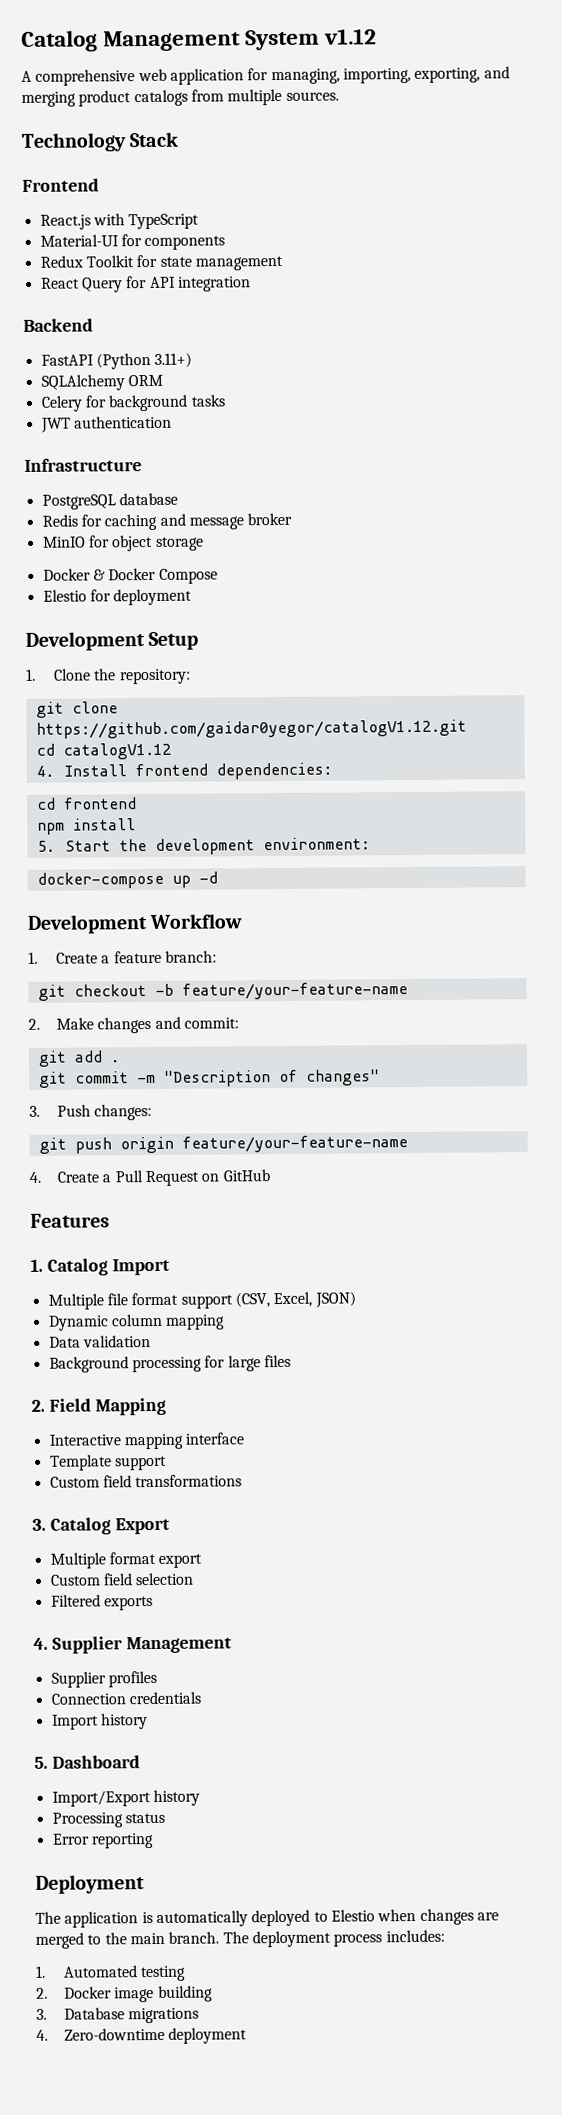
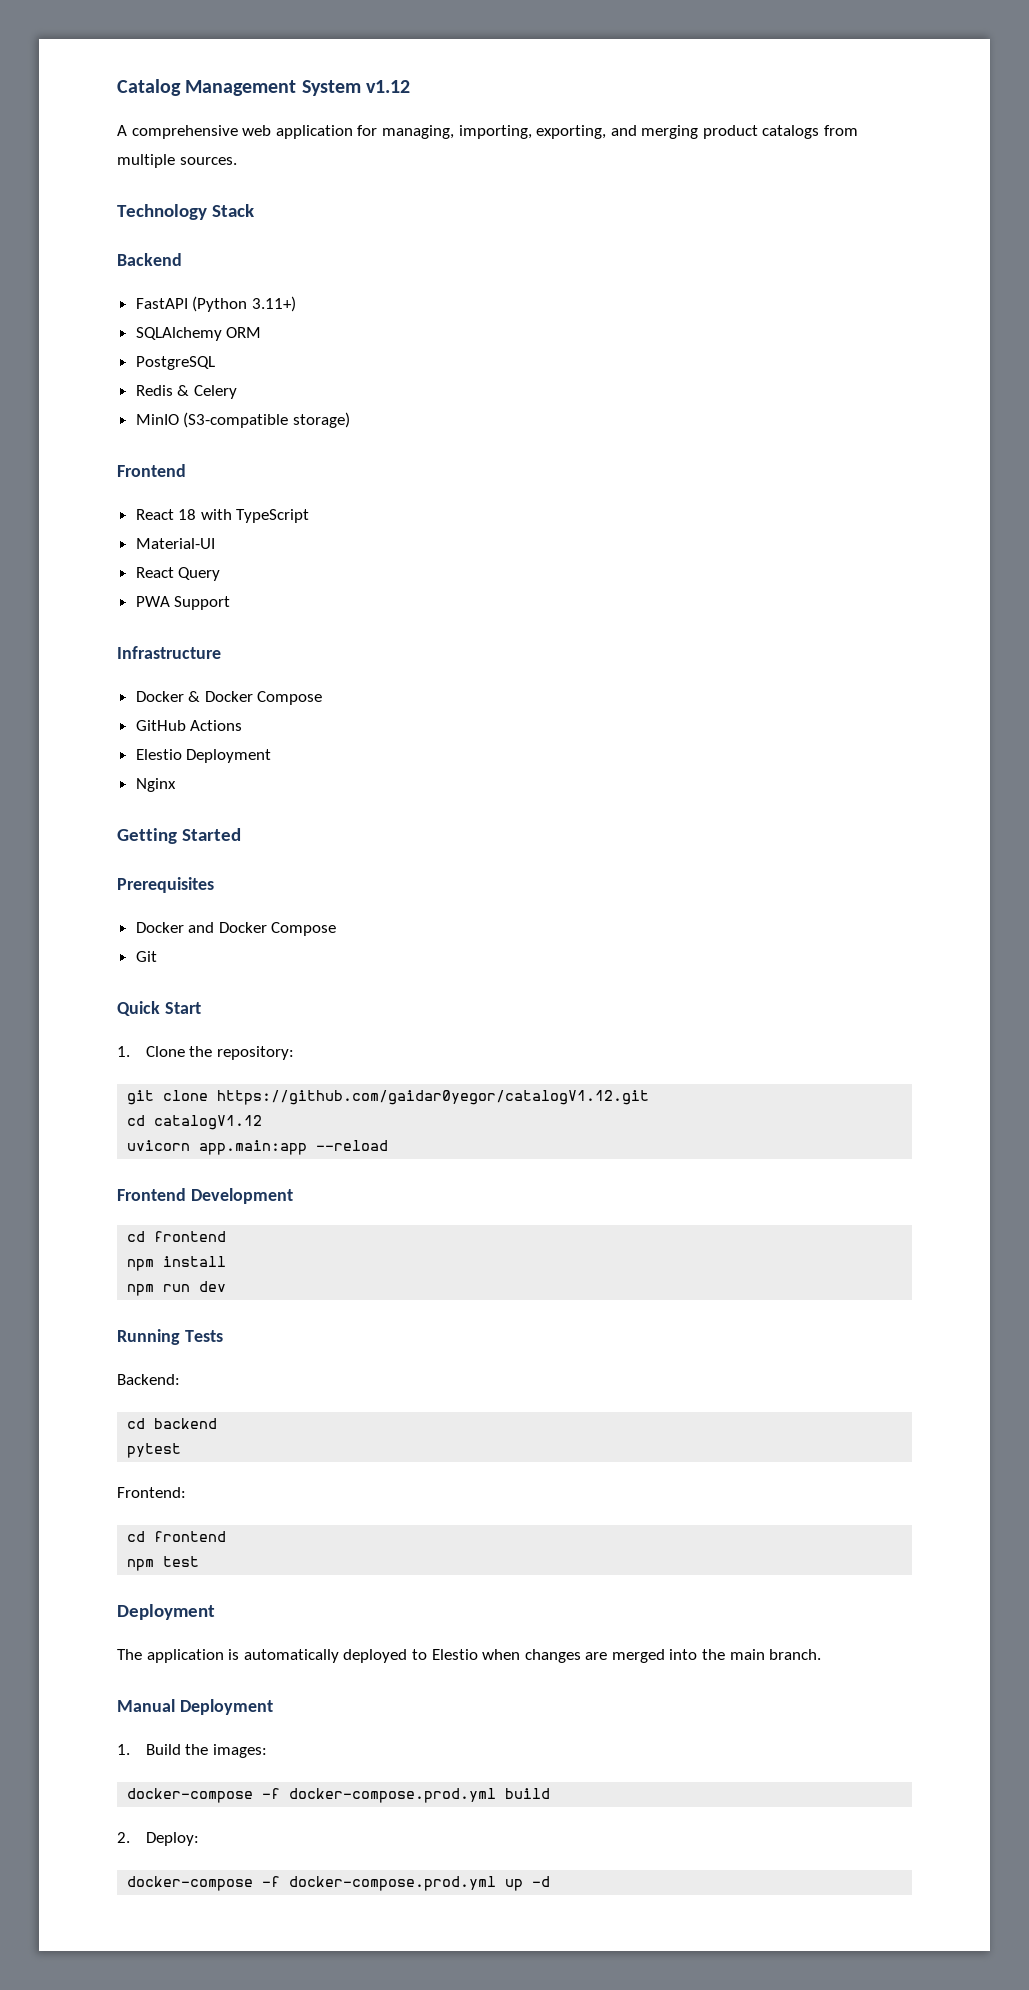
- Frontend
- React.js with TypeScript
- Material-UI for components
- Redux Toolkit for state management
- React Query for API integration
- Celery for background tasks
- JWT authentication
+ PostgreSQL
+ Redis & Celery
+ MinIO (S3-compatible storage)
+ Frontend
+ React 18 with TypeScript
+ Material-UI
+ React Query
+ PWA Support
  Infrastructure
- PostgreSQL database
- Redis for caching and message broker
- MinIO for object storage
- Elestio for deployment
- Development Setup
+ GitHub Actions
+ Elestio Deployment
+ Nginx
+ Getting Started
+ Prerequisites
+ Docker and Docker Compose
+ Git
+ Quick Start
- 4. Install frontend dependencies:
+ uvicorn app.main:app --reload
+ Frontend Development
- 5. Start the development environment:
- docker-compose up -d
- Development Workflow
- 1. Create a feature branch:
- git checkout -b feature/your-feature-name
- 2. Make changes and commit:
- git add .
- git commit -m "Description of changes"
- 3. Push changes:
- git push origin feature/your-feature-name
- 4. Create a Pull Request on GitHub
- Features
- 1. Catalog Import
- Multiple file format support (CSV, Excel, JSON)
- Dynamic column mapping
- Data validation
- Background processing for large files
- 2. Field Mapping
- Interactive mapping interface
- Template support
- Custom field transformations
- 3. Catalog Export
- Multiple format export
- Custom field selection
- Filtered exports
- 4. Supplier Management
- Supplier profiles
- Connection credentials
- Import history
- 5. Dashboard
- Import/Export history
- Processing status
- Error reporting
+ npm run dev
+ Running Tests
+ Backend:
+ cd backend
+ pytest
+ Frontend:
+ cd frontend
+ npm test
- The application is automatically deployed to Elestio when changes are merged to the main branch. The deployment process includes:
- 1. Automated testing
- 2. Docker image building
- 3. Database migrations
- 4. Zero-downtime deployment
+ The application is automatically deployed to Elestio when changes are merged into the main branch.
+ Manual Deployment
+ 1. Build the images:
+ docker-compose -f docker-compose.prod.yml build
+ 2. Deploy:
+ docker-compose -f docker-compose.prod.yml up -d

